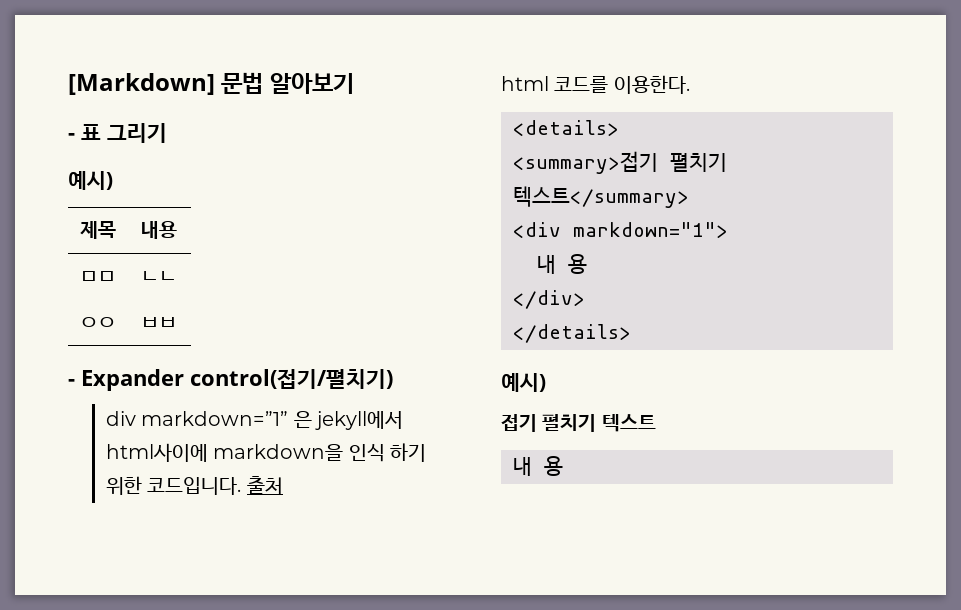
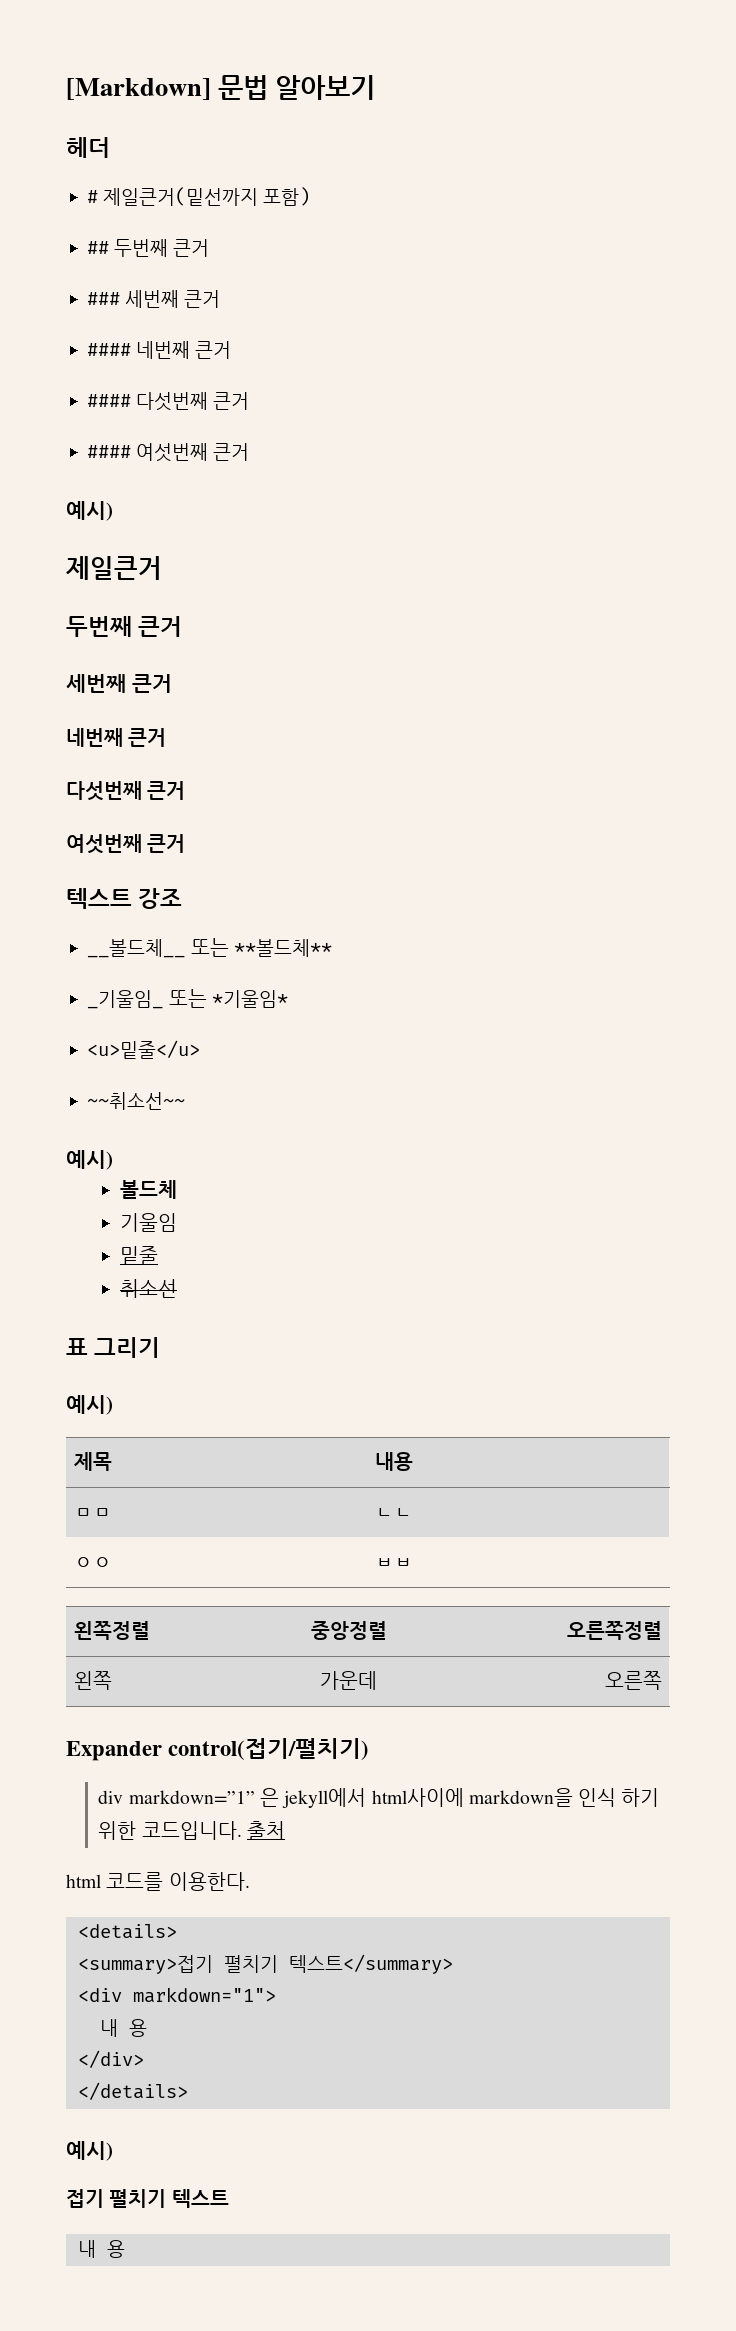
- - 표 그리기
+ 헤더
+ # 제일큰거(밑선까지 포함)
+ ## 두번째 큰거
+ ### 세번째 큰거
+ #### 네번째 큰거
+ #### 다섯번째 큰거
+ #### 여섯번째 큰거
+ 예시)
+ 제일큰거
+ 두번째 큰거
+ 세번째 큰거
+ 네번째 큰거
+ 다섯번째 큰거
+ 여섯번째 큰거
+ 텍스트 강조
+ __볼드체__ 또는 **볼드체**
+ _기울임_ 또는 *기울임*
+ <u>밑줄</u>
+ ~~취소선~~
+ 예시)
+ 볼드체
+ 기울임
+ 밑줄
+ 취소선
+ 표 그리기
- - Expander control(접기/펼치기)
+ 왼쪽정렬 | 중앙정렬 | 오른쪽정렬
+ 왼쪽 | 가운데 | 오른쪽
+ Expander control(접기/펼치기)

